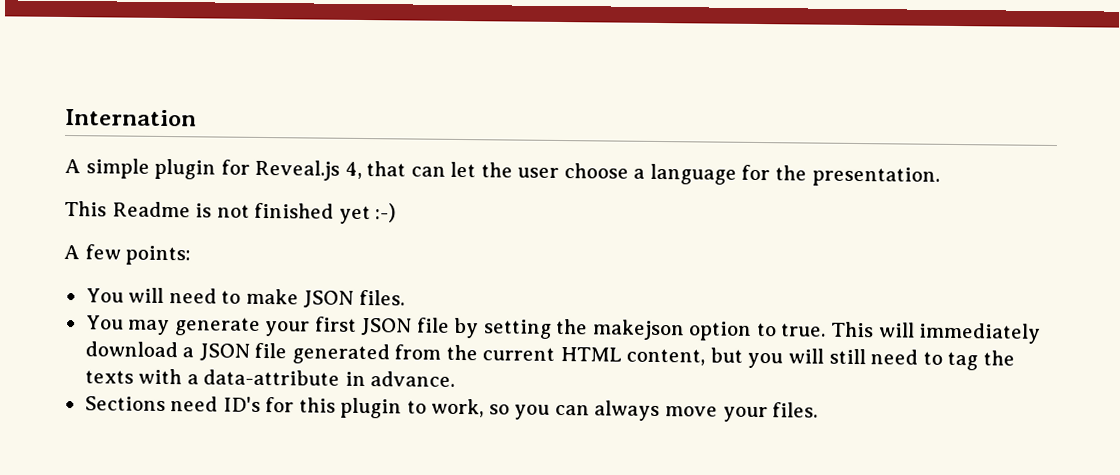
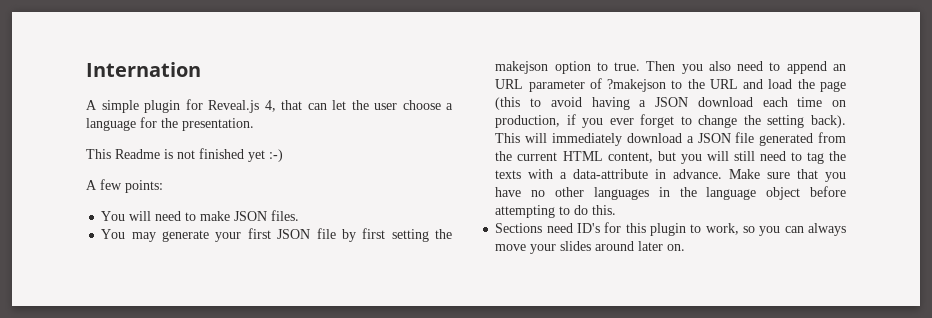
- You may generate your first JSON file by setting the makejson option to true.
+ You may generate your first JSON file by first setting the makejson option to true.
+ Then you also need to append an URL parameter of ?makejson to the URL and load the page (this to avoid having a JSON download each time on production, if you ever forget to change the setting back).
+ Make sure that you have no other languages in the language object before attempting to do this.
- Sections need ID's for this plugin to work, so you can always move your files.
+ Sections need ID's for this plugin to work, so you can always move your slides around later on.

